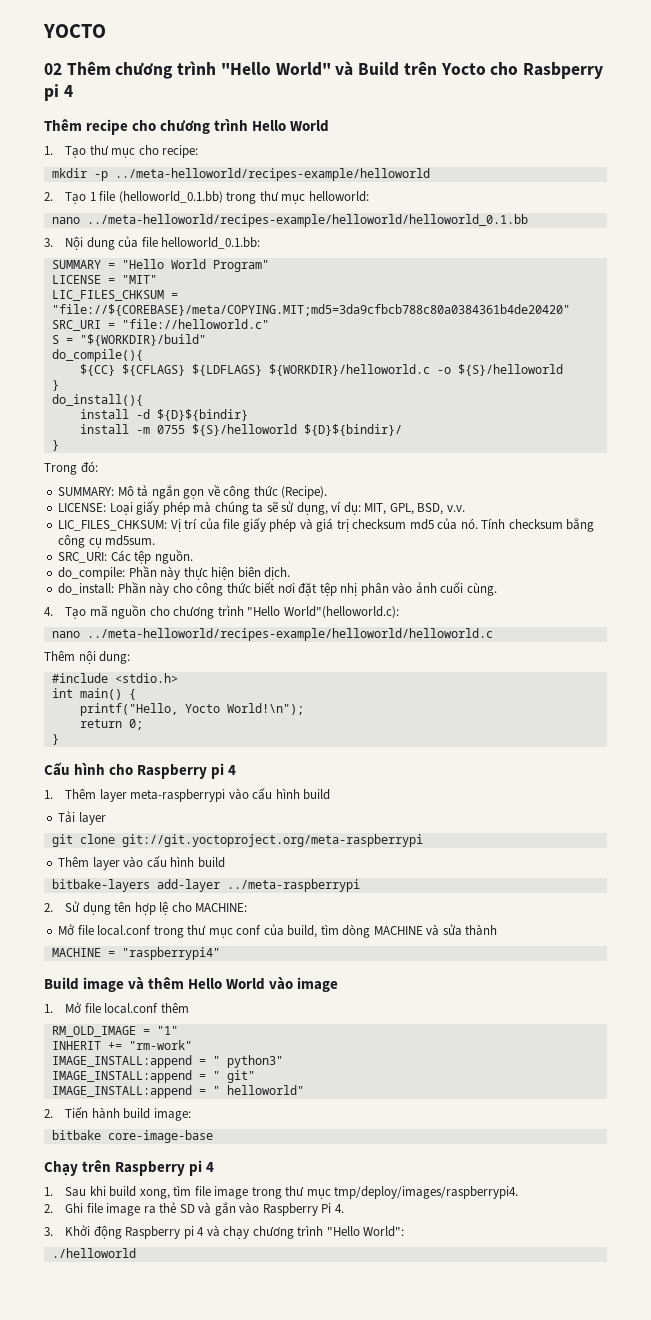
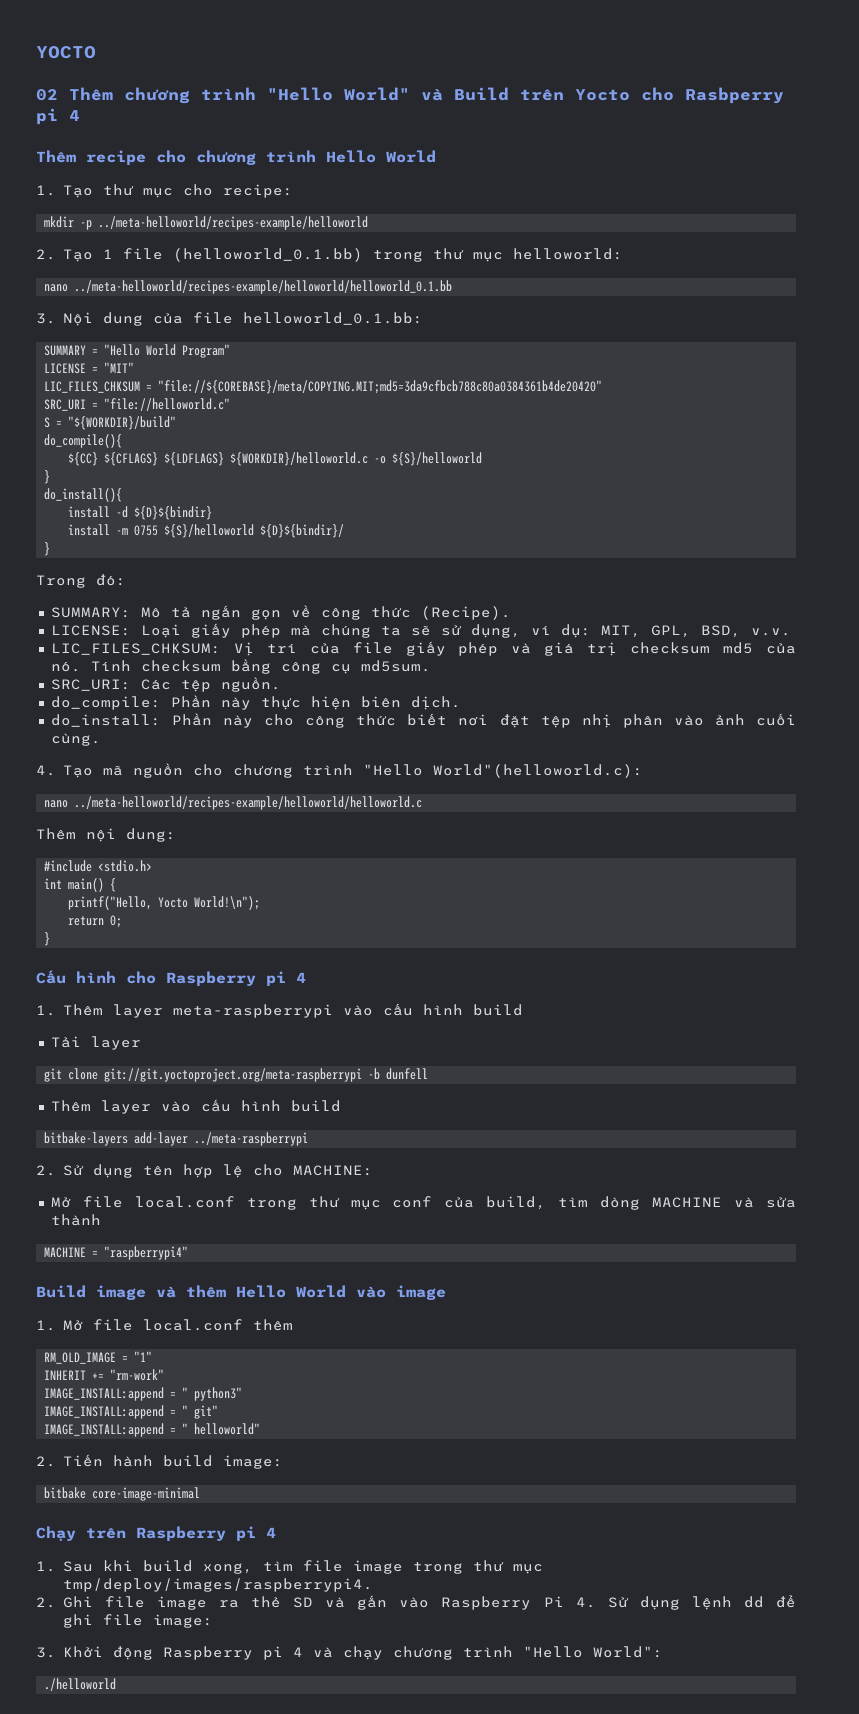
- git clone git://git.yoctoproject.org/meta-raspberrypi
+ git clone git://git.yoctoproject.org/meta-raspberrypi -b dunfell
- bitbake core-image-base
+ bitbake core-image-minimal
- 2. Ghi file image ra thẻ SD và gắn vào Raspberry Pi 4.
+ 2. Ghi file image ra thẻ SD và gắn vào Raspberry Pi 4. Sử dụng lệnh dd để ghi file image:

